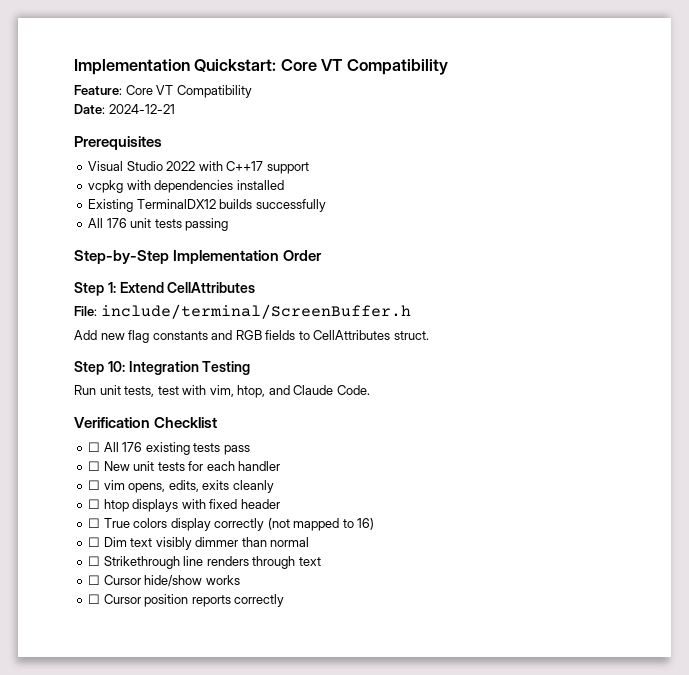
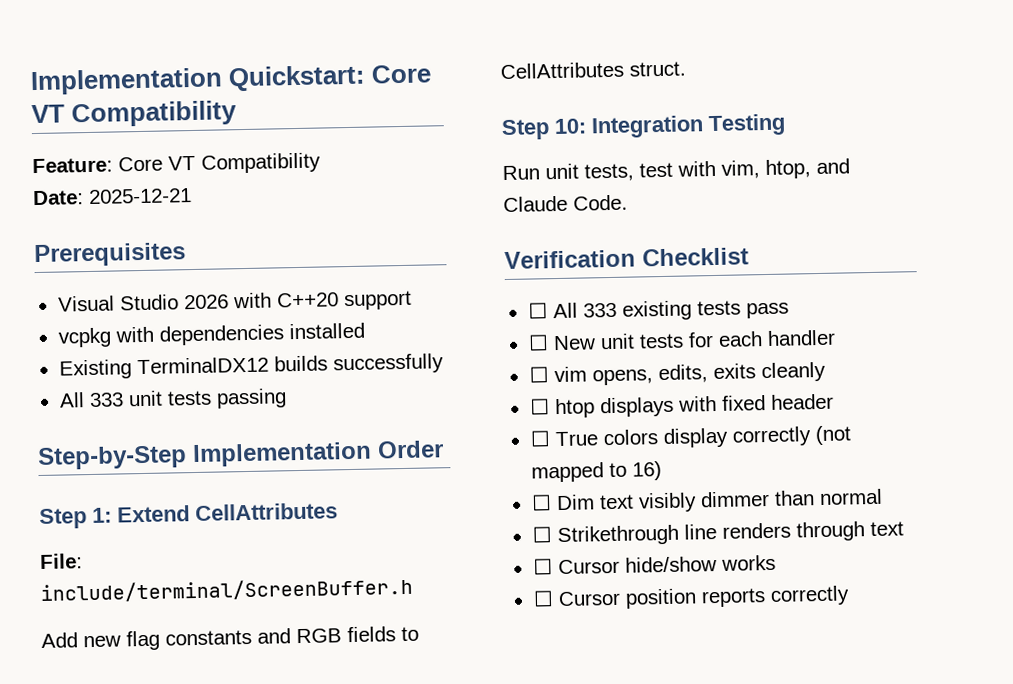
- Date: 2024-12-21
+ Date: 2025-12-21
- Visual Studio 2022 with C++17 support
+ Visual Studio 2026 with C++20 support
- All 176 unit tests passing
+ All 333 unit tests passing
- ☐ All 176 existing tests pass
+ ☐ All 333 existing tests pass

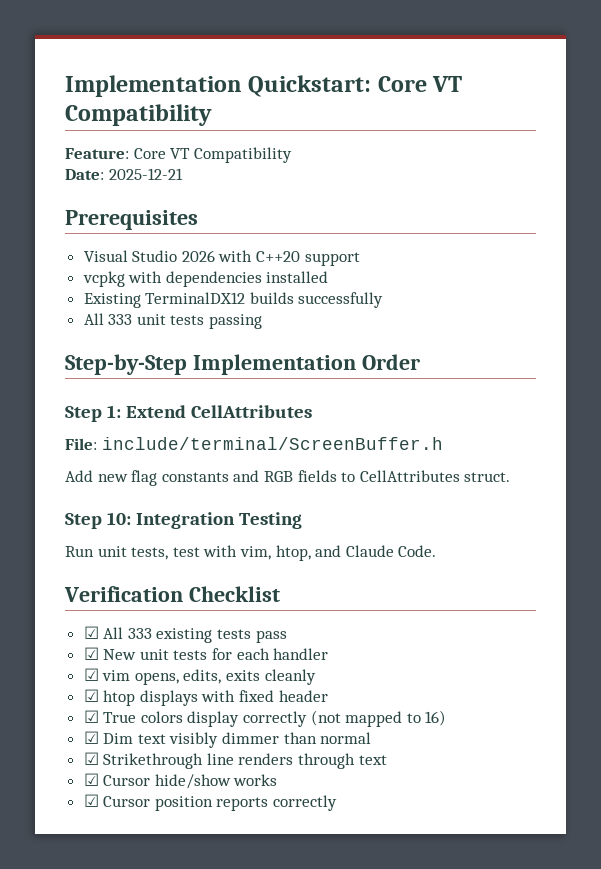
- ☐ All 333 existing tests pass
+ ☑ All 333 existing tests pass
- ☐ New unit tests for each handler
+ ☑ New unit tests for each handler
- ☐ vim opens, edits, exits cleanly
+ ☑ vim opens, edits, exits cleanly
- ☐ htop displays with fixed header
+ ☑ htop displays with fixed header
- ☐ True colors display correctly (not mapped to 16)
+ ☑ True colors display correctly (not mapped to 16)
- ☐ Dim text visibly dimmer than normal
+ ☑ Dim text visibly dimmer than normal
- ☐ Strikethrough line renders through text
+ ☑ Strikethrough line renders through text
- ☐ Cursor hide/show works
+ ☑ Cursor hide/show works
- ☐ Cursor position reports correctly
+ ☑ Cursor position reports correctly

